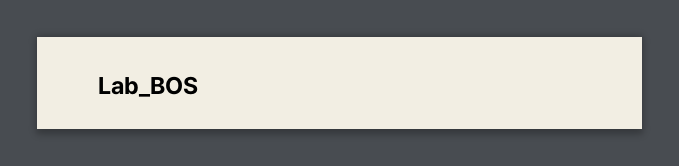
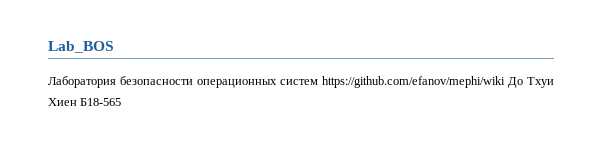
+ Лаборатория безопасности операционных систем https://github.com/efanov/mephi/wiki До Тхуи Хиен Б18-565

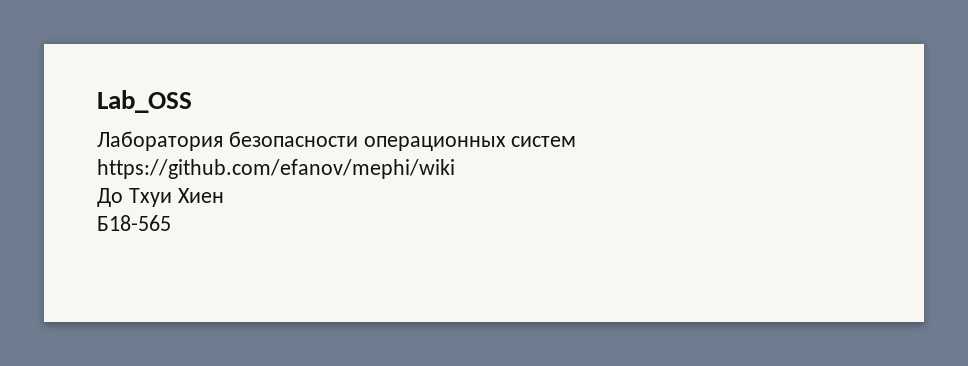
- Lab_BOS
+ Lab_OSS
- Лаборатория безопасности операционных систем https://github.com/efanov/mephi/wiki До Тхуи Хиен Б18-565
+ Лаборатория безопасности операционных систем https://github.com/efanov/mephi/wiki
+ До Тхуи Хиен
+ Б18-565

